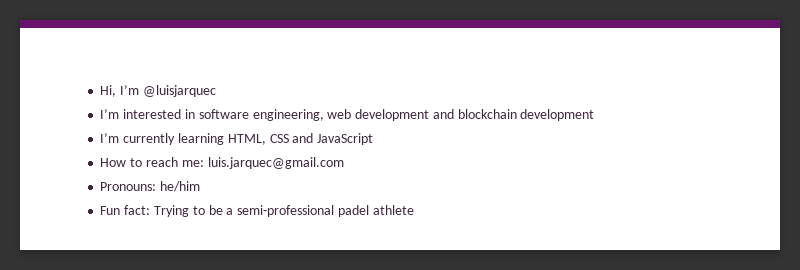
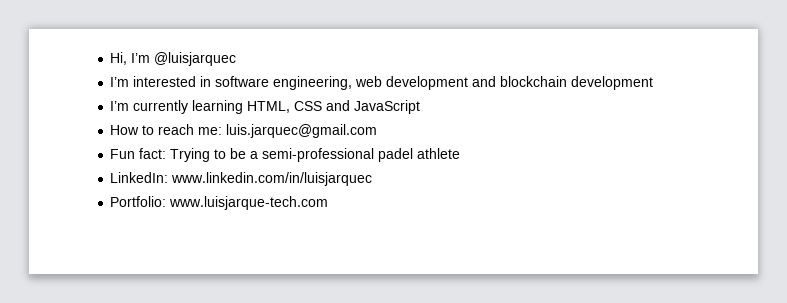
- Pronouns: he/him
+ LinkedIn: www.linkedin.com/in/luisjarquec
+ Portfolio: www.luisjarque-tech.com

